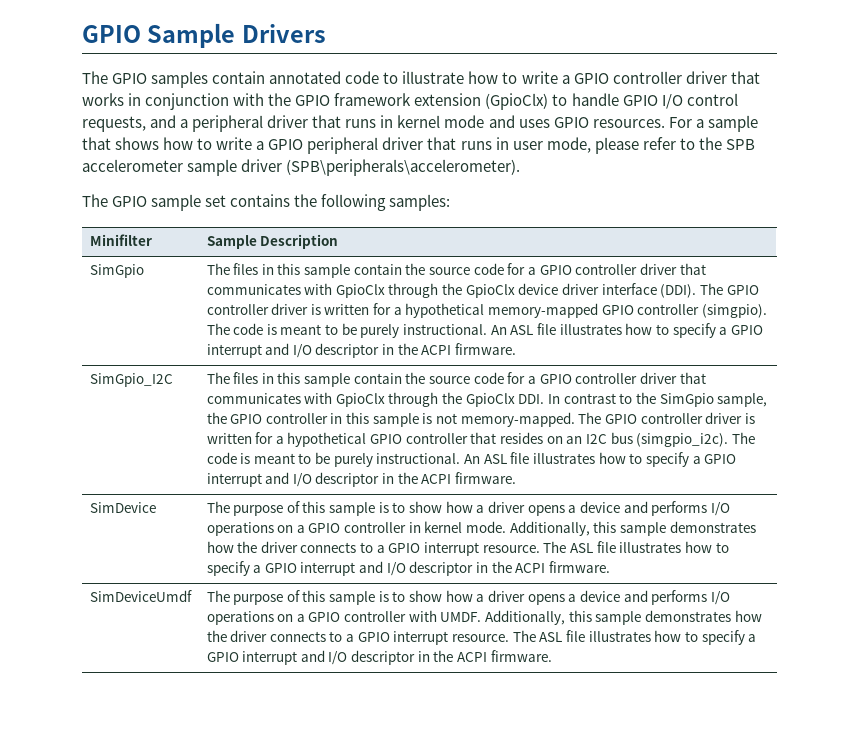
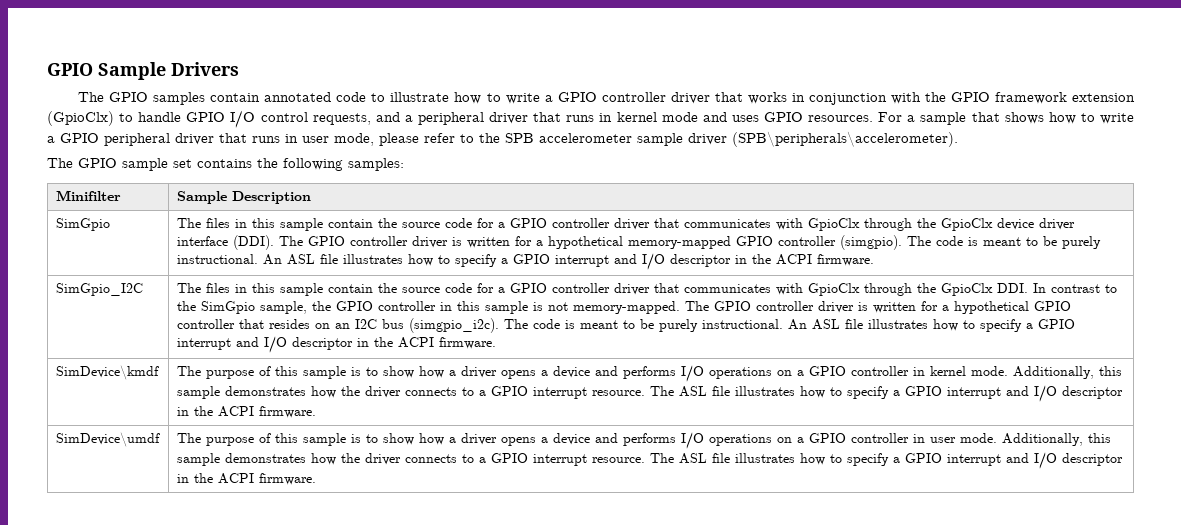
- SimDevice
+ SimDevice\kmdf
- SimDeviceUmdf
+ SimDevice\umdf
- The purpose of this sample is to show how a driver opens a device and performs I/O operations on a GPIO controller with UMDF.
+ The purpose of this sample is to show how a driver opens a device and performs I/O operations on a GPIO controller in user mode.

